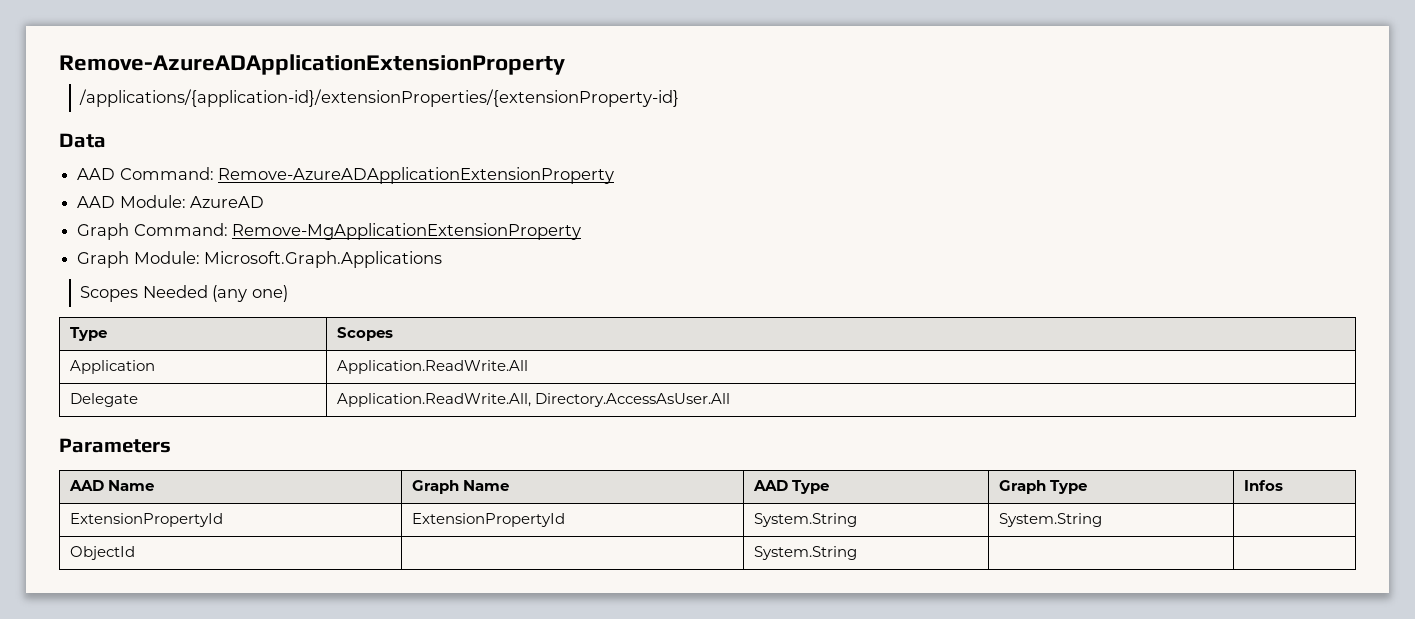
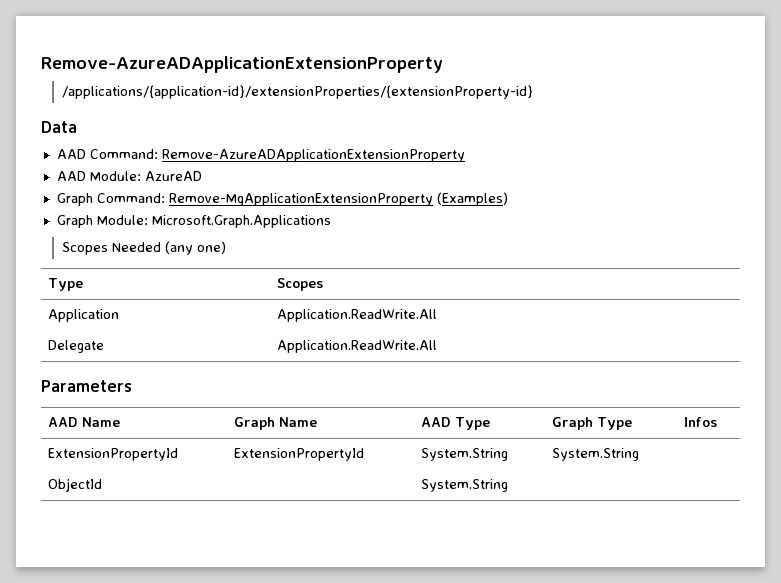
- Graph Command: Remove-MgApplicationExtensionProperty
+ Graph Command: Remove-MgApplicationExtensionProperty (Examples)
- Delegate | Application.ReadWrite.All, Directory.AccessAsUser.All
+ Delegate | Application.ReadWrite.All

